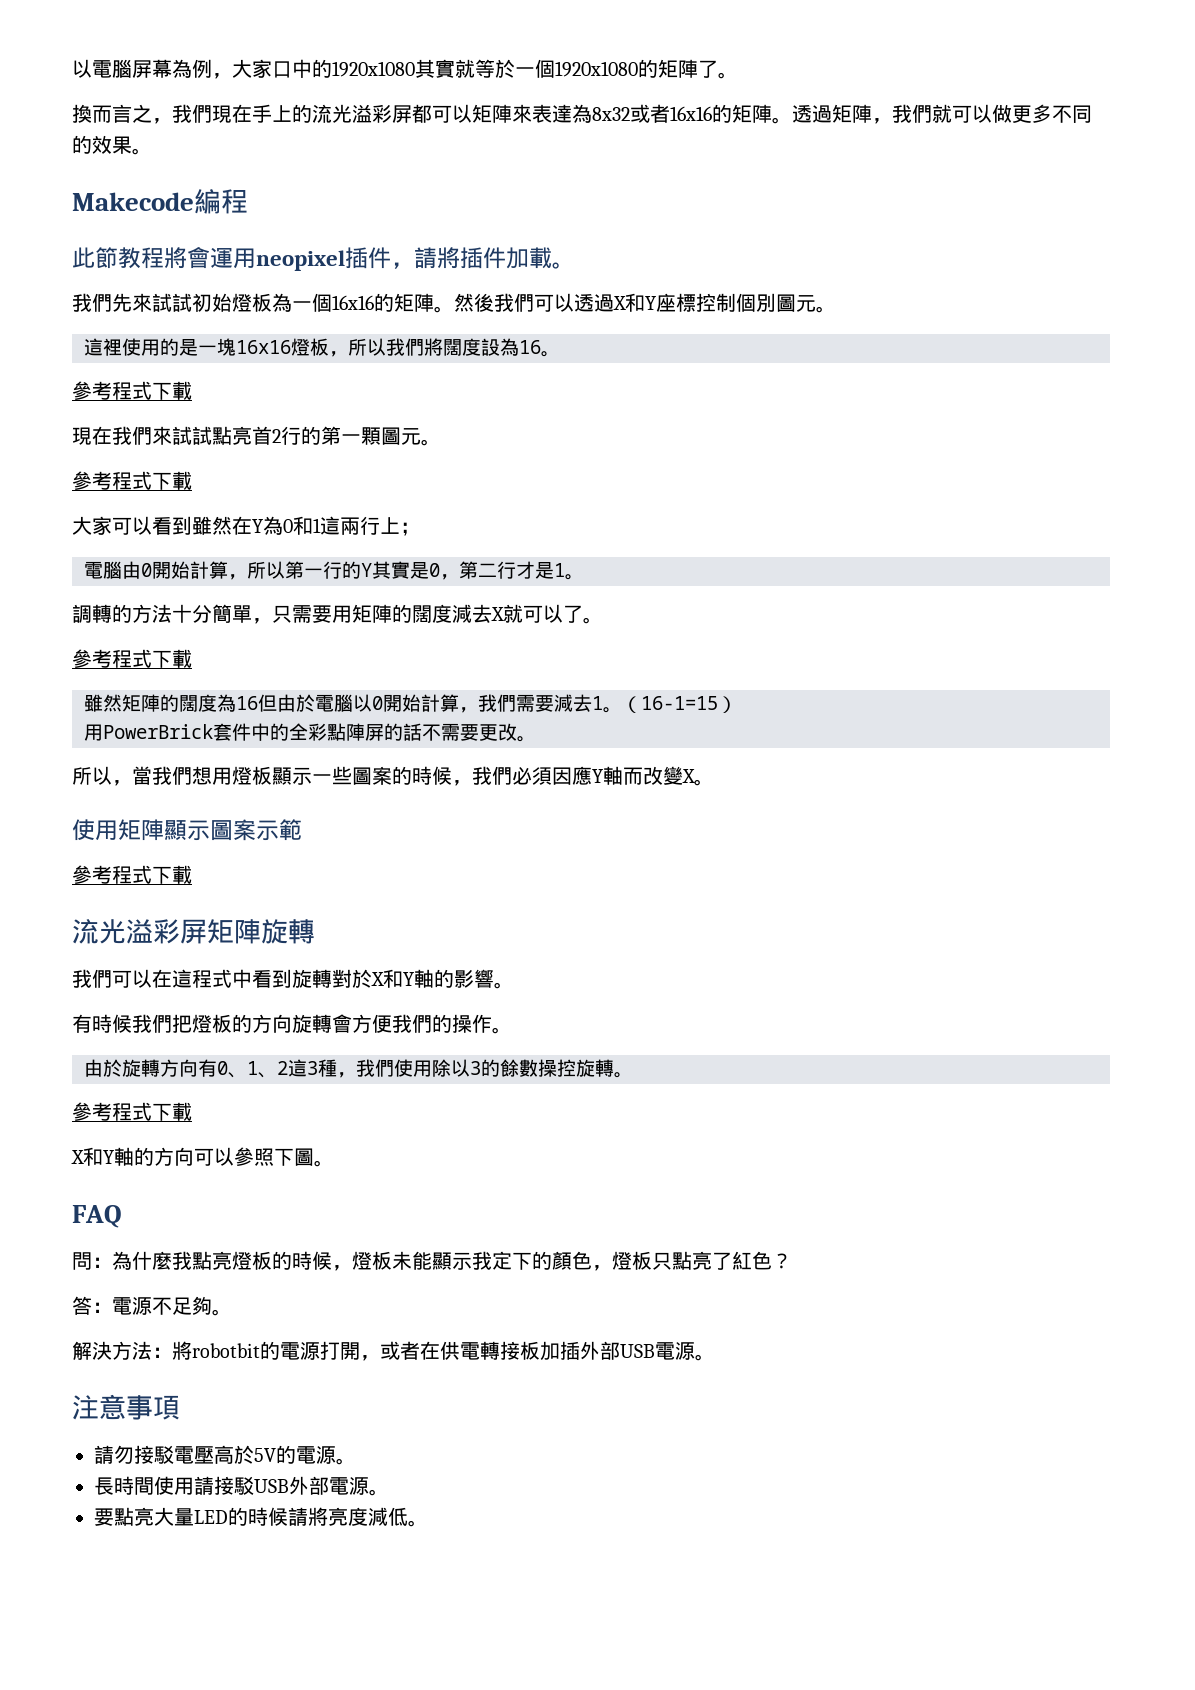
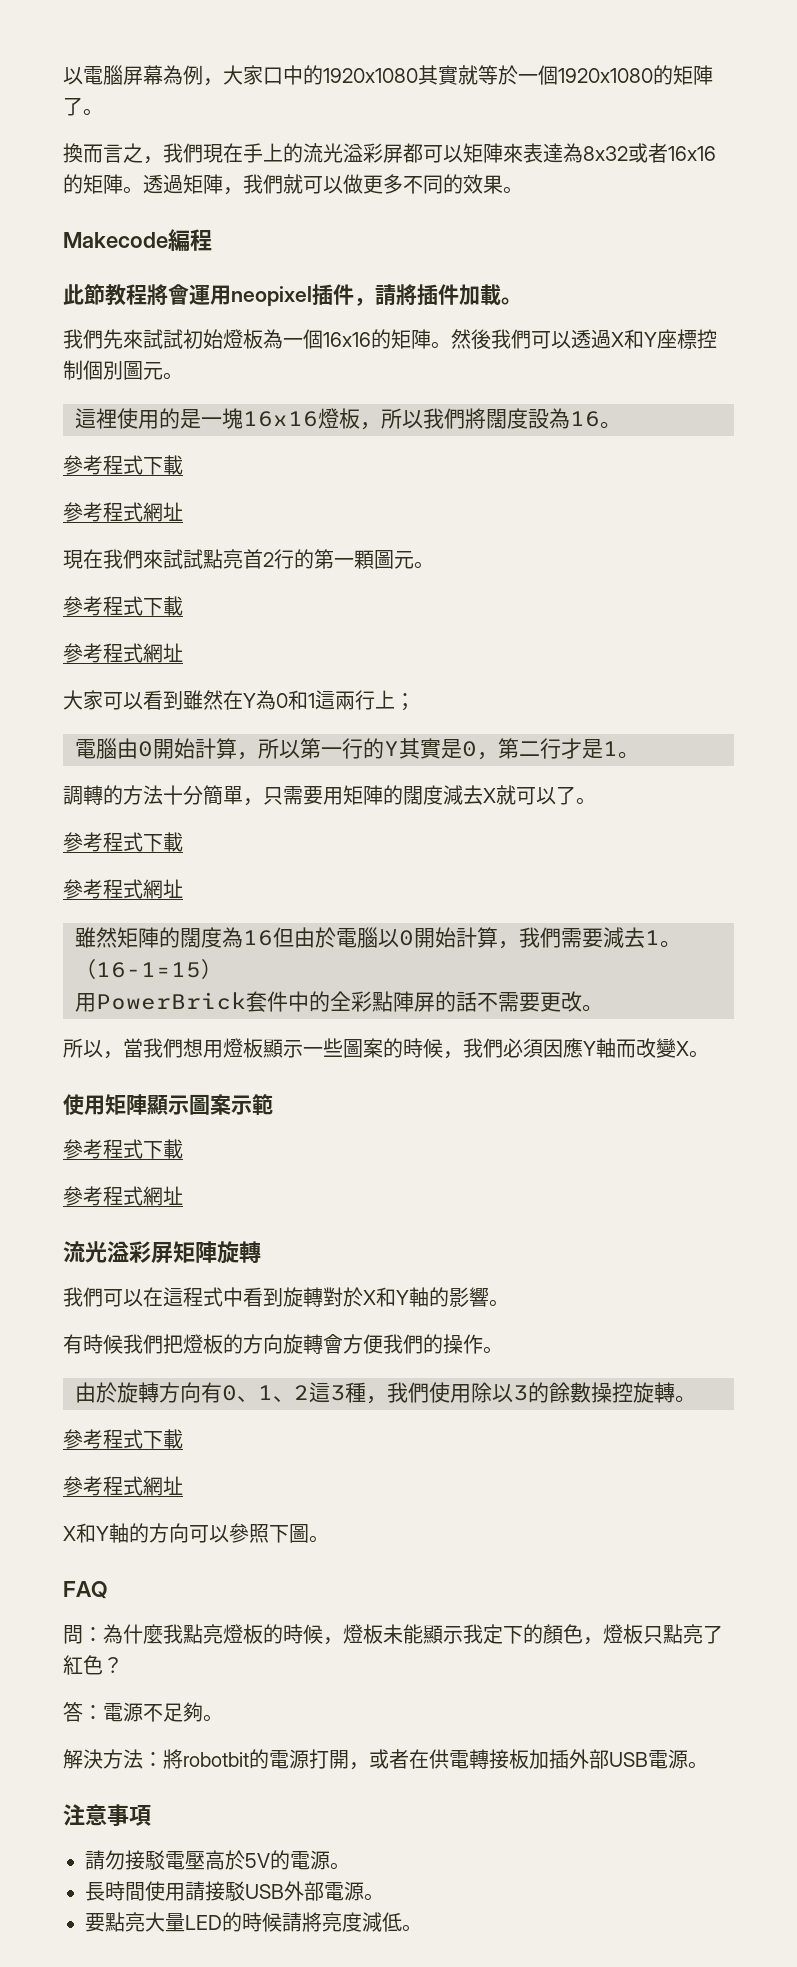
  這裡使用的是一塊16x16燈板，所以我們將闊度設為16。
  參考程式下載
+ 參考程式網址
  現在我們來試試點亮首2行的第一顆圖元。
  參考程式下載
+ 參考程式網址
  調轉的方法十分簡單，只需要用矩陣的闊度減去X就可以了。
  參考程式下載
+ 參考程式網址
  使用矩陣顯示圖案示範
  參考程式下載
+ 參考程式網址
  由於旋轉方向有0、1、2這3種，我們使用除以3的餘數操控旋轉。
  參考程式下載
+ 參考程式網址

